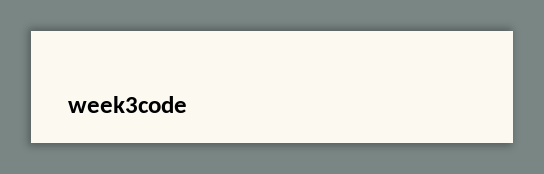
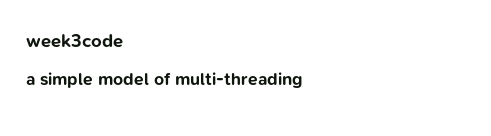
+ a simple model of multi-threading

